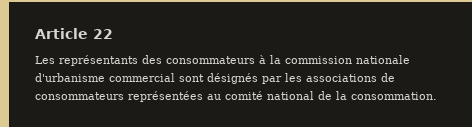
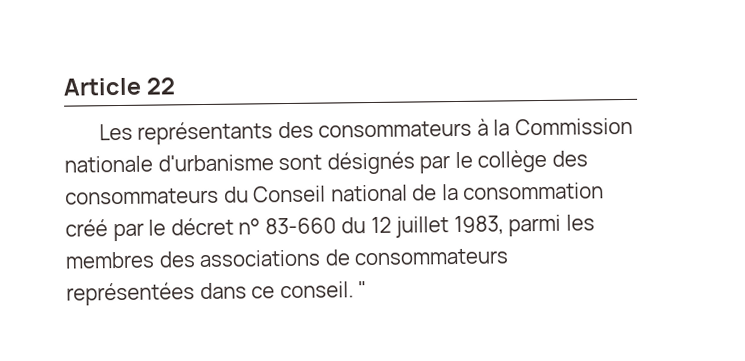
- Les représentants des consommateurs à la commission nationale d'urbanisme commercial sont désignés par les associations de consommateurs représentées au comité national de la consommation.
+ Les représentants des consommateurs à la Commission nationale d'urbanisme sont désignés par le collège des consommateurs du Conseil national de la consommation créé par le décret n° 83-660 du 12 juillet 1983, parmi les membres des associations de consommateurs représentées dans ce conseil. "

